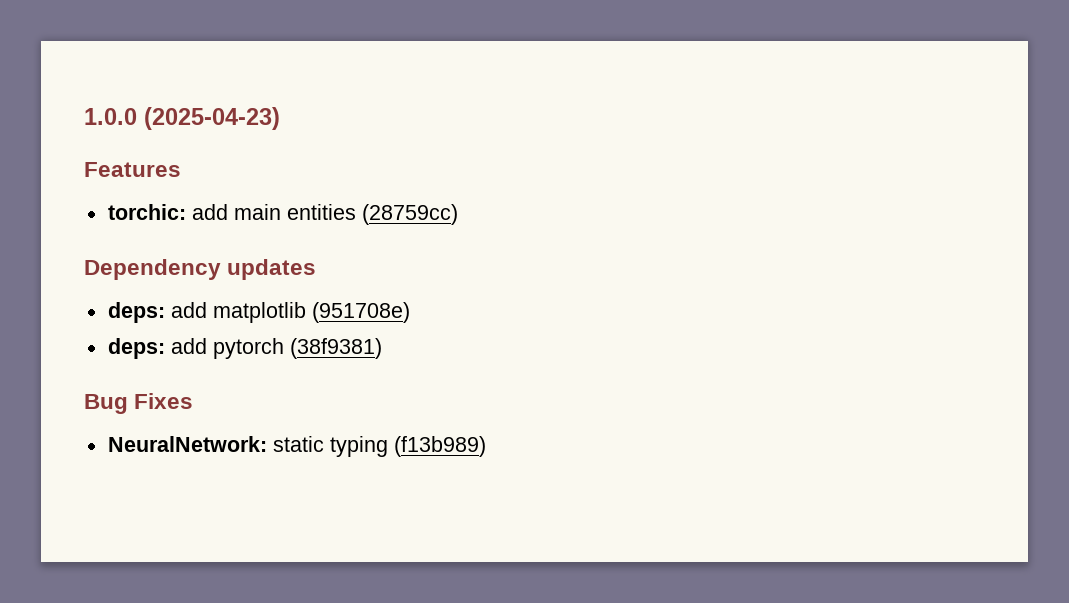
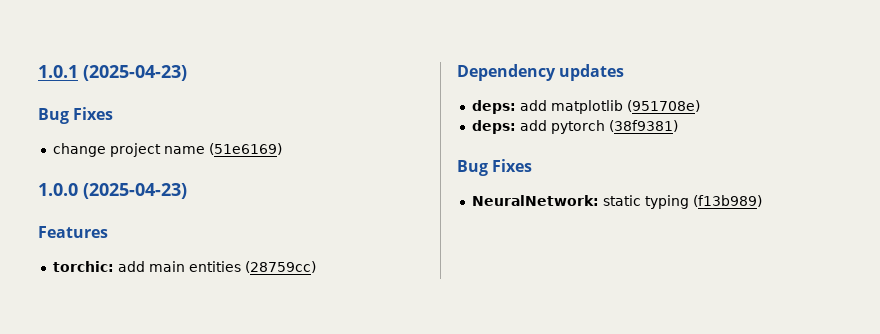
+ 1.0.1 (2025-04-23)
+ Bug Fixes
+ change project name (51e6169)

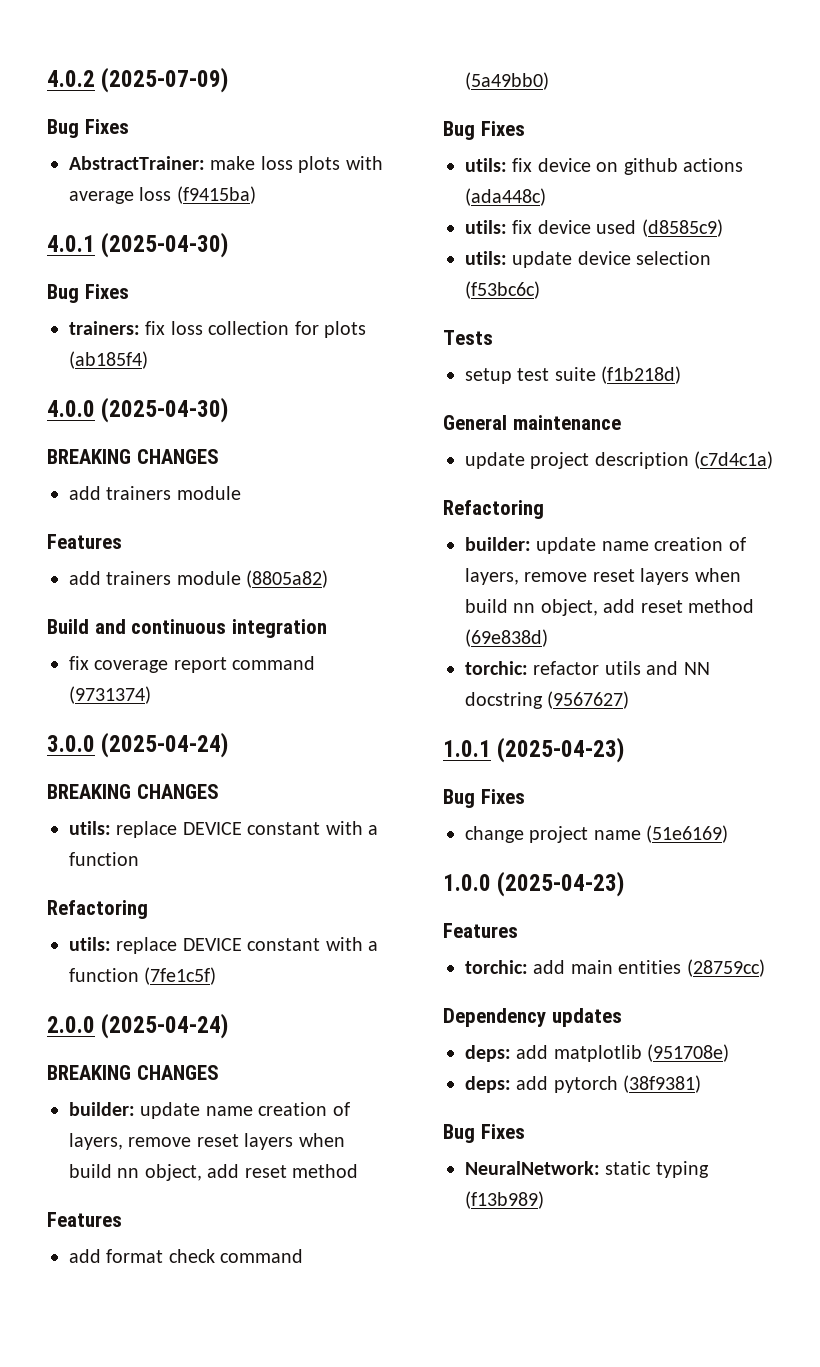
+ 4.0.2 (2025-07-09)
+ Bug Fixes
+ AbstractTrainer: make loss plots with average loss (f9415ba)
+ 4.0.1 (2025-04-30)
+ Bug Fixes
+ trainers: fix loss collection for plots (ab185f4)
+ 4.0.0 (2025-04-30)
+ BREAKING CHANGES
+ add trainers module
+ Features
+ add trainers module (8805a82)
+ Build and continuous integration
+ fix coverage report command (9731374)
+ 3.0.0 (2025-04-24)
+ BREAKING CHANGES
+ utils: replace DEVICE constant with a function
+ Refactoring
+ utils: replace DEVICE constant with a function (7fe1c5f)
+ 2.0.0 (2025-04-24)
+ BREAKING CHANGES
+ builder: update name creation of layers, remove reset layers when build nn object, add reset method
+ Features
+ add format check command (5a49bb0)
+ Bug Fixes
+ utils: fix device on github actions (ada448c)
+ utils: fix device used (d8585c9)
+ utils: update device selection (f53bc6c)
+ Tests
+ setup test suite (f1b218d)
+ General maintenance
+ update project description (c7d4c1a)
+ Refactoring
+ builder: update name creation of layers, remove reset layers when build nn object, add reset method (69e838d)
+ torchic: refactor utils and NN docstring (9567627)

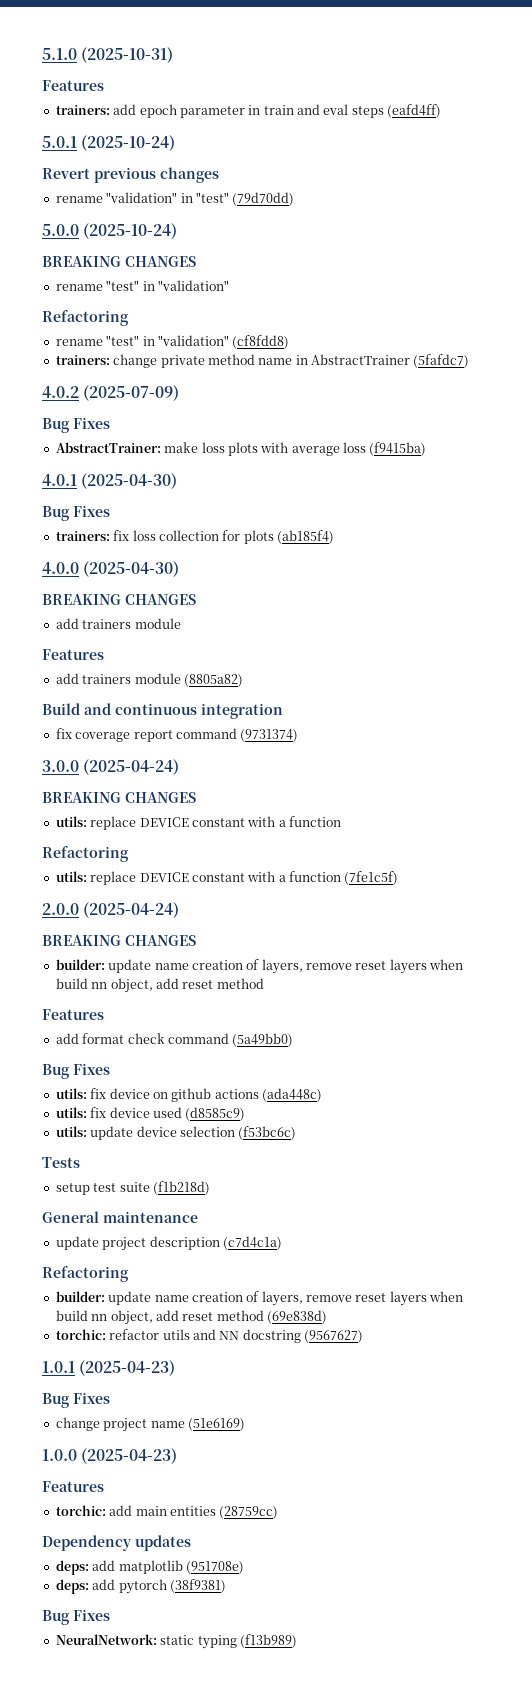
+ 5.1.0 (2025-10-31)
+ Features
+ trainers: add epoch parameter in train and eval steps (eafd4ff)
+ 5.0.1 (2025-10-24)
+ Revert previous changes
+ rename "validation" in "test" (79d70dd)
+ 5.0.0 (2025-10-24)
+ BREAKING CHANGES
+ rename "test" in "validation"
+ Refactoring
+ rename "test" in "validation" (cf8fdd8)
+ trainers: change private method name in AbstractTrainer (5fafdc7)

